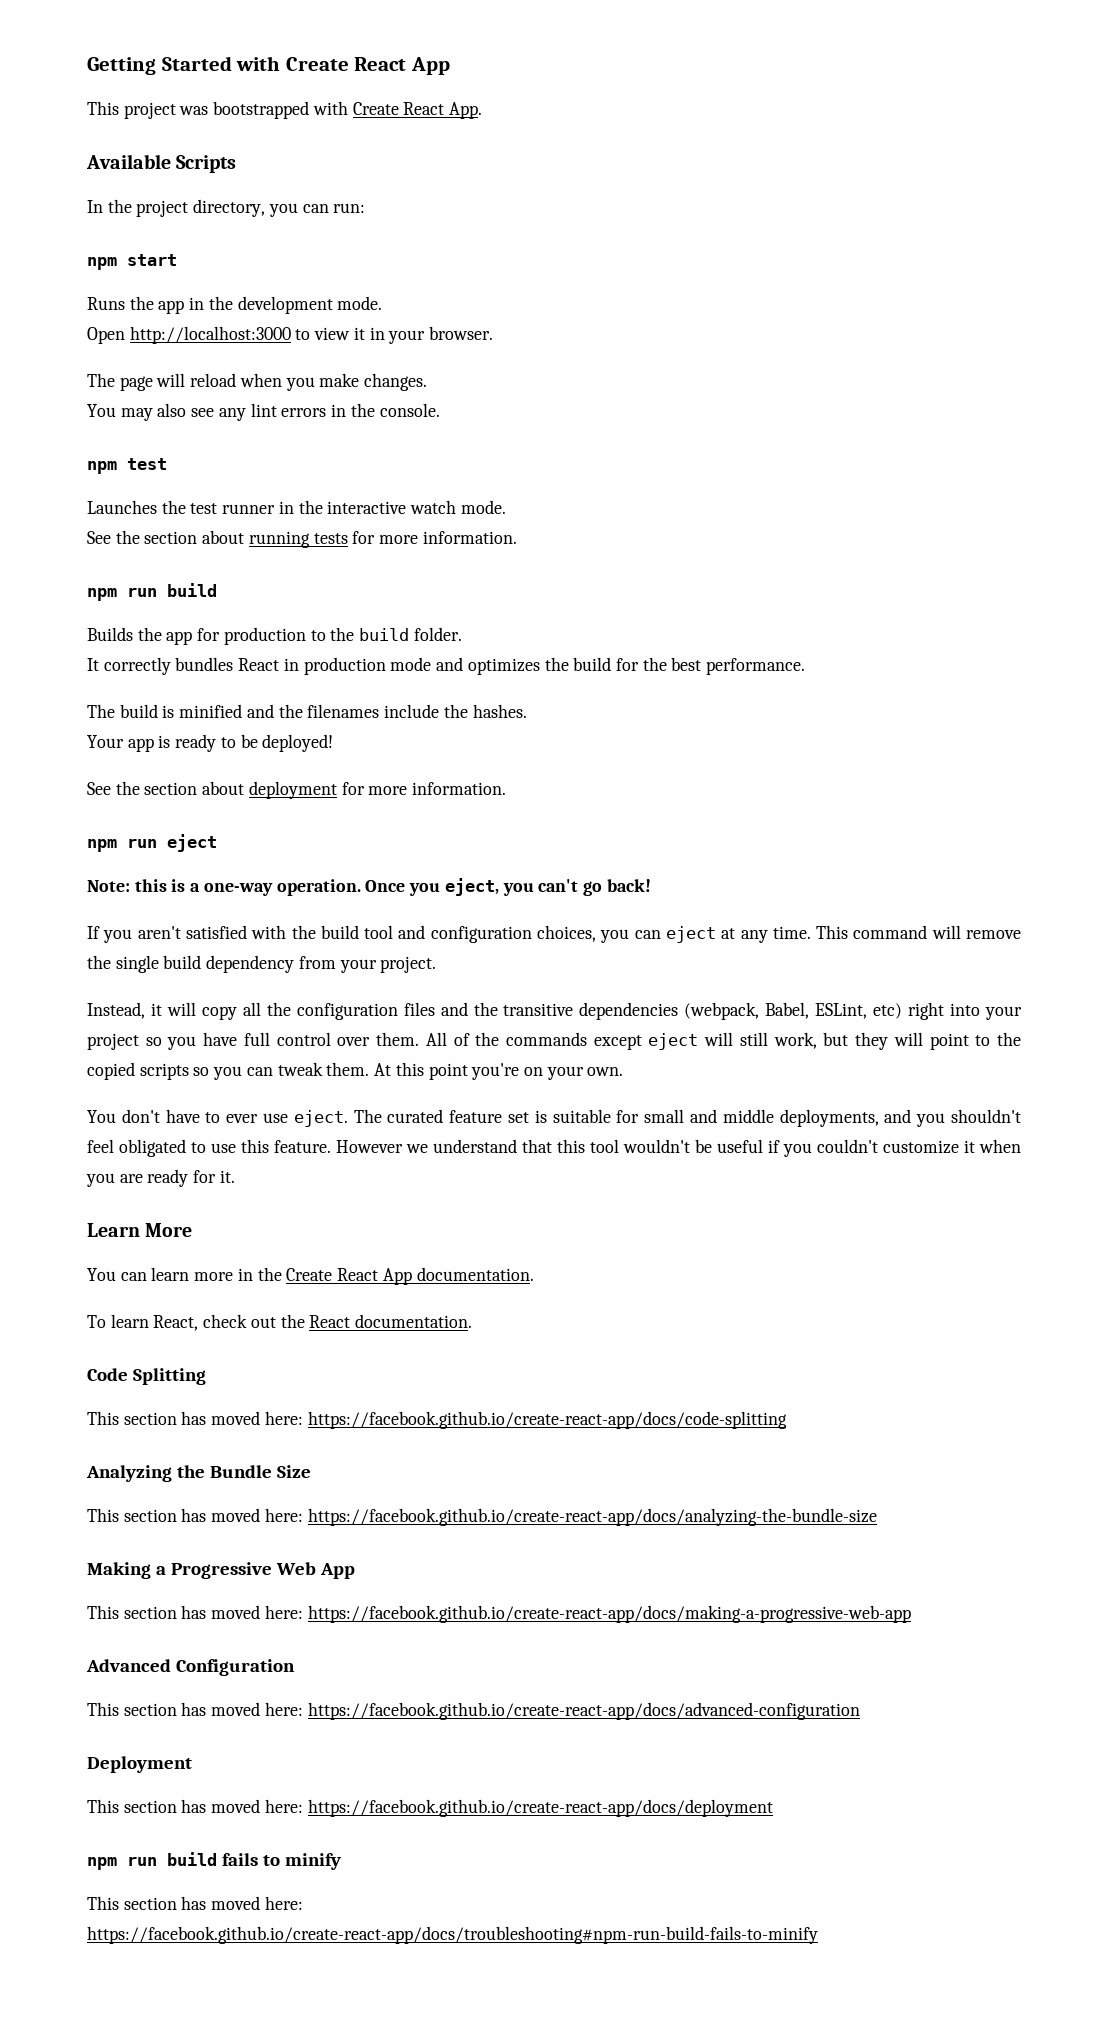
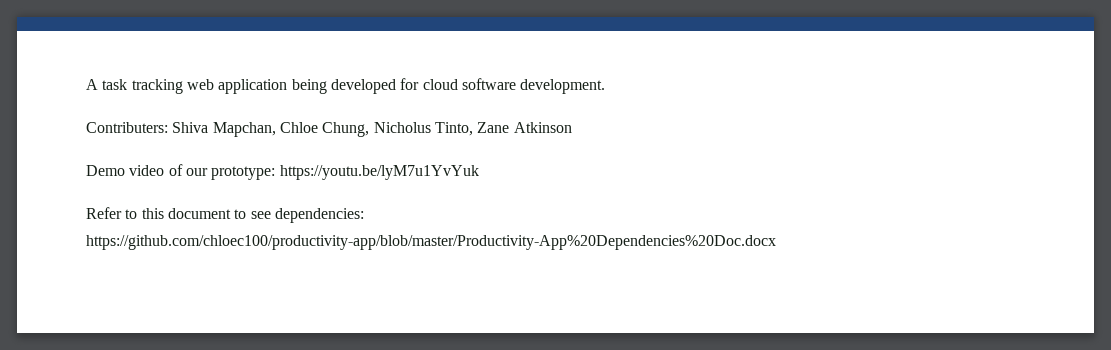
- Getting Started with Create React App
- This project was bootstrapped with Create React App.
- Available Scripts
- In the project directory, you can run:
- npm start
- Runs the app in the development mode.
- Open http://localhost:3000 to view it in your browser.
- The page will reload when you make changes.
- You may also see any lint errors in the console.
- npm test
- Launches the test runner in the interactive watch mode.
- See the section about running tests for more information.
- npm run build
- Builds the app for production to the build folder.
- It correctly bundles React in production mode and optimizes the build for the best performance.
- The build is minified and the filenames include the hashes.
- Your app is ready to be deployed!
- See the section about deployment for more information.
- npm run eject
- Note: this is a one-way operation. Once you eject, you can't go back!
- If you aren't satisfied with the build tool and configuration choices, you can eject at any time. This command will remove the single build dependency from your project.
- Instead, it will copy all the configuration files and the transitive dependencies (webpack, Babel, ESLint, etc) right into your project so you have full control over them. All of the commands except eject will still work, but they will point to the copied scripts so you can tweak them. At this point you're on your own.
- You don't have to ever use eject. The curated feature set is suitable for small and middle deployments, and you shouldn't feel obligated to use this feature. However we understand that this tool wouldn't be useful if you couldn't customize it when you are ready for it.
- Learn More
- You can learn more in the Create React App documentation.
- To learn React, check out the React documentation.
- Code Splitting
- This section has moved here: https://facebook.github.io/create-react-app/docs/code-splitting
- Analyzing the Bundle Size
- This section has moved here: https://facebook.github.io/create-react-app/docs/analyzing-the-bundle-size
- Making a Progressive Web App
- This section has moved here: https://facebook.github.io/create-react-app/docs/making-a-progressive-web-app
- Advanced Configuration
- This section has moved here: https://facebook.github.io/create-react-app/docs/advanced-configuration
- Deployment
- This section has moved here: https://facebook.github.io/create-react-app/docs/deployment
- npm run build fails to minify
- This section has moved here: https://facebook.github.io/create-react-app/docs/troubleshooting#npm-run-build-fails-to-minify
+ A task tracking web application being developed for cloud software development.
+ Contributers: Shiva Mapchan, Chloe Chung, Nicholus Tinto, Zane Atkinson
+ Demo video of our prototype: https://youtu.be/lyM7u1YvYuk
+ Refer to this document to see dependencies: https://github.com/chloec100/productivity-app/blob/master/Productivity-App%20Dependencies%20Doc.docx

